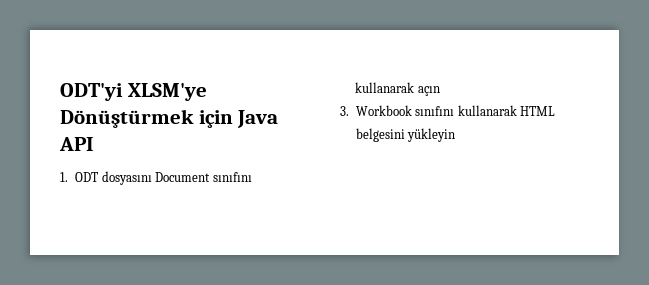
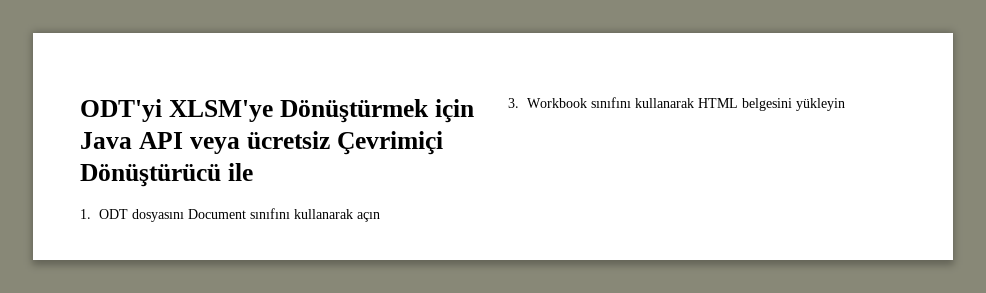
- ODT'yi XLSM'ye Dönüştürmek için Java API
+ ODT'yi XLSM'ye Dönüştürmek için Java API veya ücretsiz Çevrimiçi Dönüştürücü ile

